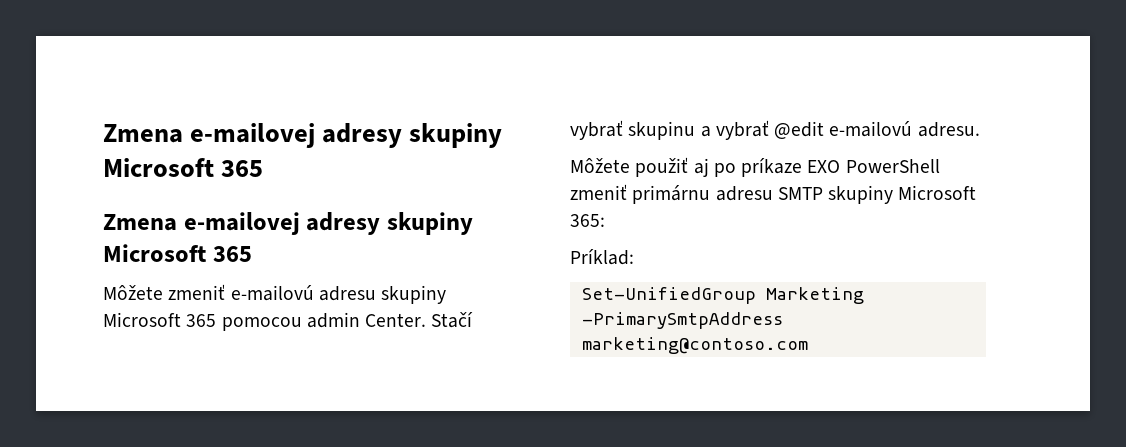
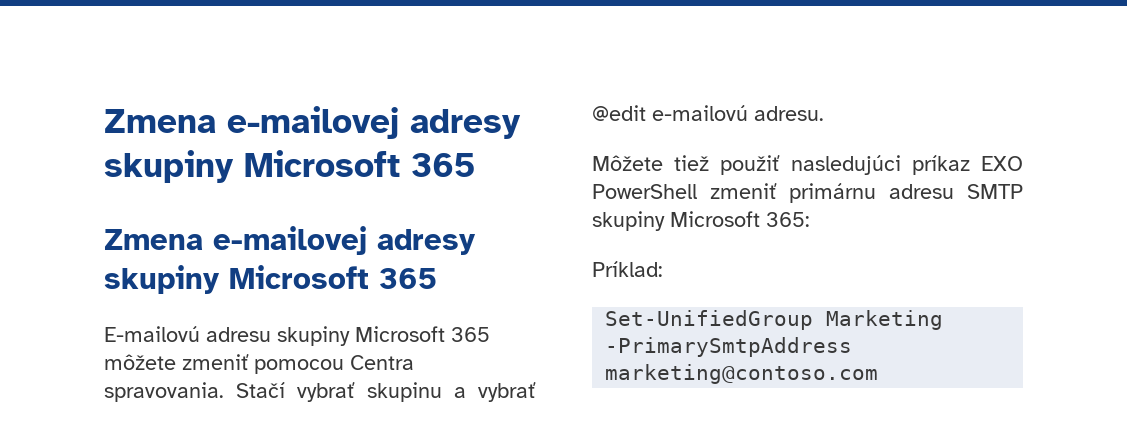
- Môžete zmeniť e-mailovú adresu skupiny Microsoft 365 pomocou admin Center.
+ E-mailovú adresu skupiny Microsoft 365 môžete zmeniť pomocou Centra spravovania.
- Môžete použiť aj po príkaze EXO PowerShell zmeniť primárnu adresu SMTP skupiny Microsoft 365:
+ Môžete tiež použiť nasledujúci príkaz EXO PowerShell zmeniť primárnu adresu SMTP skupiny Microsoft 365:

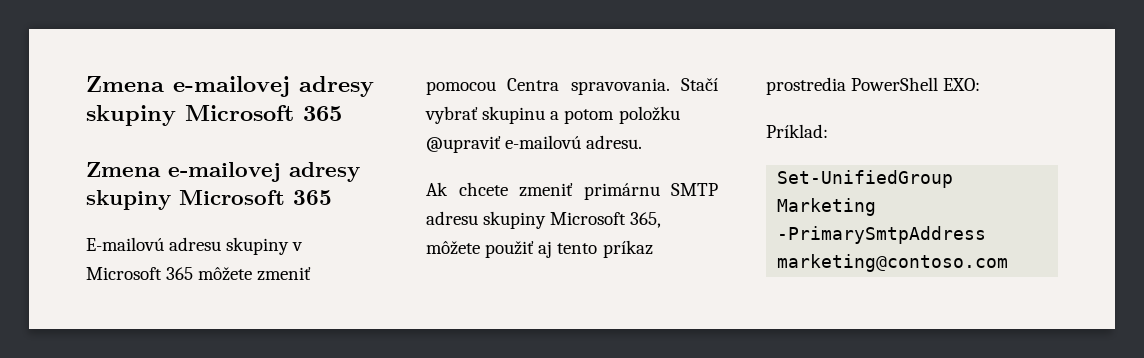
- E-mailovú adresu skupiny Microsoft 365 môžete zmeniť pomocou Centra spravovania.
+ E-mailovú adresu skupiny v Microsoft 365 môžete zmeniť pomocou Centra spravovania.
- Stačí vybrať skupinu a vybrať @edit e-mailovú adresu.
+ Stačí vybrať skupinu a potom položku @upraviť e-mailovú adresu.
- Môžete tiež použiť nasledujúci príkaz EXO PowerShell zmeniť primárnu adresu SMTP skupiny Microsoft 365:
+ Ak chcete zmeniť primárnu SMTP adresu skupiny Microsoft 365, môžete použiť aj tento príkaz prostredia PowerShell EXO:

